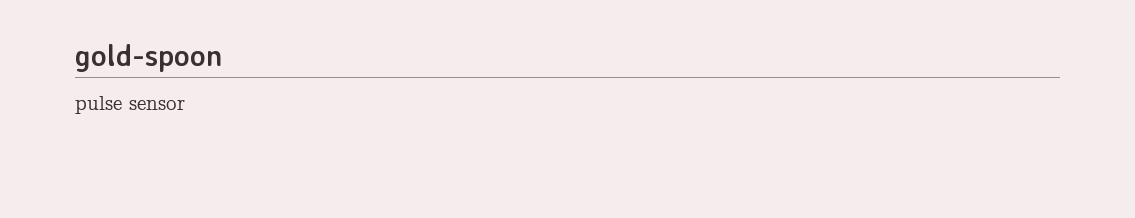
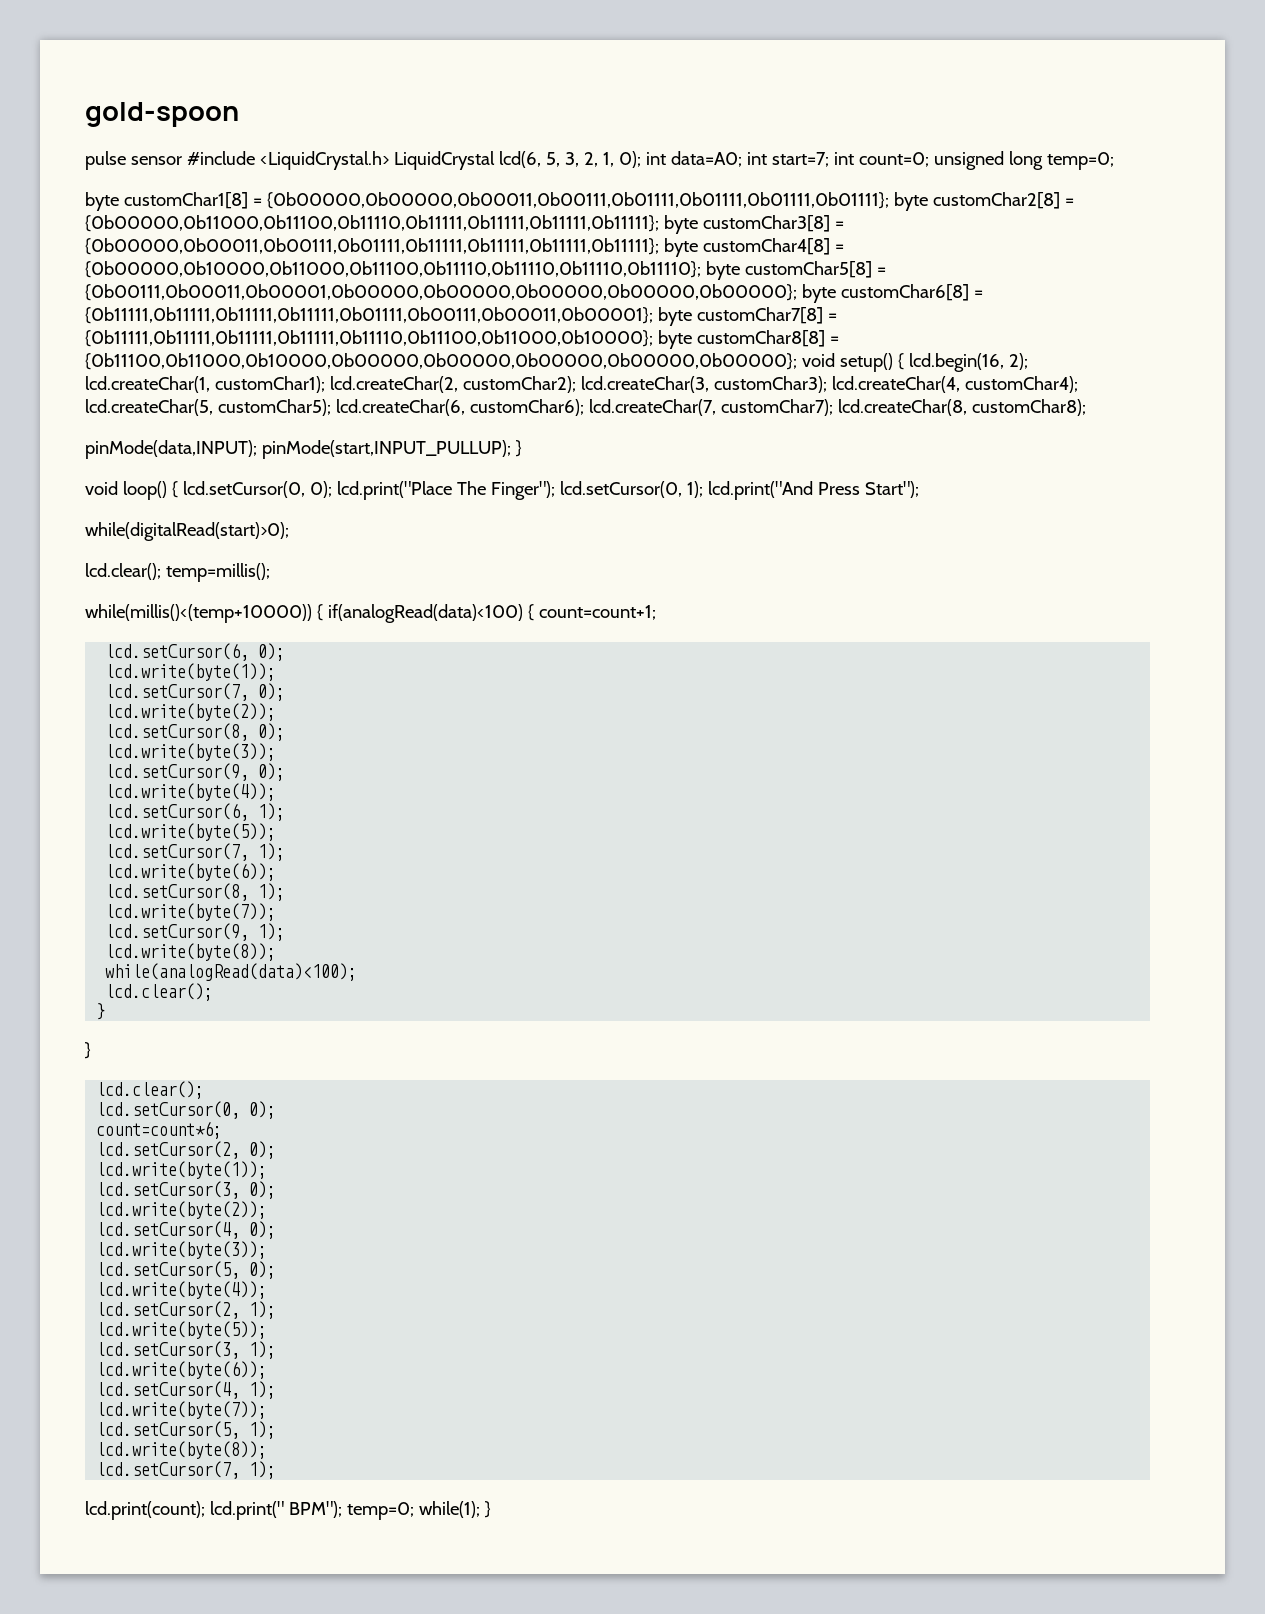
- pulse sensor
+ pulse sensor #include <LiquidCrystal.h> LiquidCrystal lcd(6, 5, 3, 2, 1, 0); int data=A0; int start=7; int count=0; unsigned long temp=0;
+ byte customChar1[8] = {0b00000,0b00000,0b00011,0b00111,0b01111,0b01111,0b01111,0b01111}; byte customChar2[8] = {0b00000,0b11000,0b11100,0b11110,0b11111,0b11111,0b11111,0b11111}; byte customChar3[8] = {0b00000,0b00011,0b00111,0b01111,0b11111,0b11111,0b11111,0b11111}; byte customChar4[8] = {0b00000,0b10000,0b11000,0b11100,0b11110,0b11110,0b11110,0b11110}; byte customChar5[8] = {0b00111,0b00011,0b00001,0b00000,0b00000,0b00000,0b00000,0b00000}; byte customChar6[8] = {0b11111,0b11111,0b11111,0b11111,0b01111,0b00111,0b00011,0b00001}; byte customChar7[8] = {0b11111,0b11111,0b11111,0b11111,0b11110,0b11100,0b11000,0b10000}; byte customChar8[8] = {0b11100,0b11000,0b10000,0b00000,0b00000,0b00000,0b00000,0b00000}; void setup() { lcd.begin(16, 2); lcd.createChar(1, customChar1); lcd.createChar(2, customChar2); lcd.createChar(3, customChar3); lcd.createChar(4, customChar4); lcd.createChar(5, customChar5); lcd.createChar(6, customChar6); lcd.createChar(7, customChar7); lcd.createChar(8, customChar8);
+ pinMode(data,INPUT); pinMode(start,INPUT_PULLUP); }
+ void loop() { lcd.setCursor(0, 0); lcd.print("Place The Finger"); lcd.setCursor(0, 1); lcd.print("And Press Start");
+ while(digitalRead(start)>0);
+ lcd.clear(); temp=millis();
+ while(millis()<(temp+10000)) { if(analogRead(data)<100) { count=count+1;
+ lcd.setCursor(6, 0);
+ lcd.write(byte(1));
+ lcd.setCursor(7, 0);
+ lcd.write(byte(2));
+ lcd.setCursor(8, 0);
+ lcd.write(byte(3));
+ lcd.setCursor(9, 0);
+ lcd.write(byte(4));
+ lcd.setCursor(6, 1);
+ lcd.write(byte(5));
+ lcd.setCursor(7, 1);
+ lcd.write(byte(6));
+ lcd.setCursor(8, 1);
+ lcd.write(byte(7));
+ lcd.setCursor(9, 1);
+ lcd.write(byte(8));
+ while(analogRead(data)<100);
+ lcd.clear();
+ }
+ }
+ lcd.clear();
+ lcd.setCursor(0, 0);
+ count=count*6;
+ lcd.setCursor(2, 0);
+ lcd.write(byte(1));
+ lcd.setCursor(3, 0);
+ lcd.write(byte(2));
+ lcd.setCursor(4, 0);
+ lcd.write(byte(3));
+ lcd.setCursor(5, 0);
+ lcd.write(byte(4));
+ lcd.setCursor(2, 1);
+ lcd.write(byte(5));
+ lcd.setCursor(3, 1);
+ lcd.write(byte(6));
+ lcd.setCursor(4, 1);
+ lcd.write(byte(7));
+ lcd.setCursor(5, 1);
+ lcd.write(byte(8));
+ lcd.setCursor(7, 1);
+ lcd.print(count); lcd.print(" BPM"); temp=0; while(1); }

